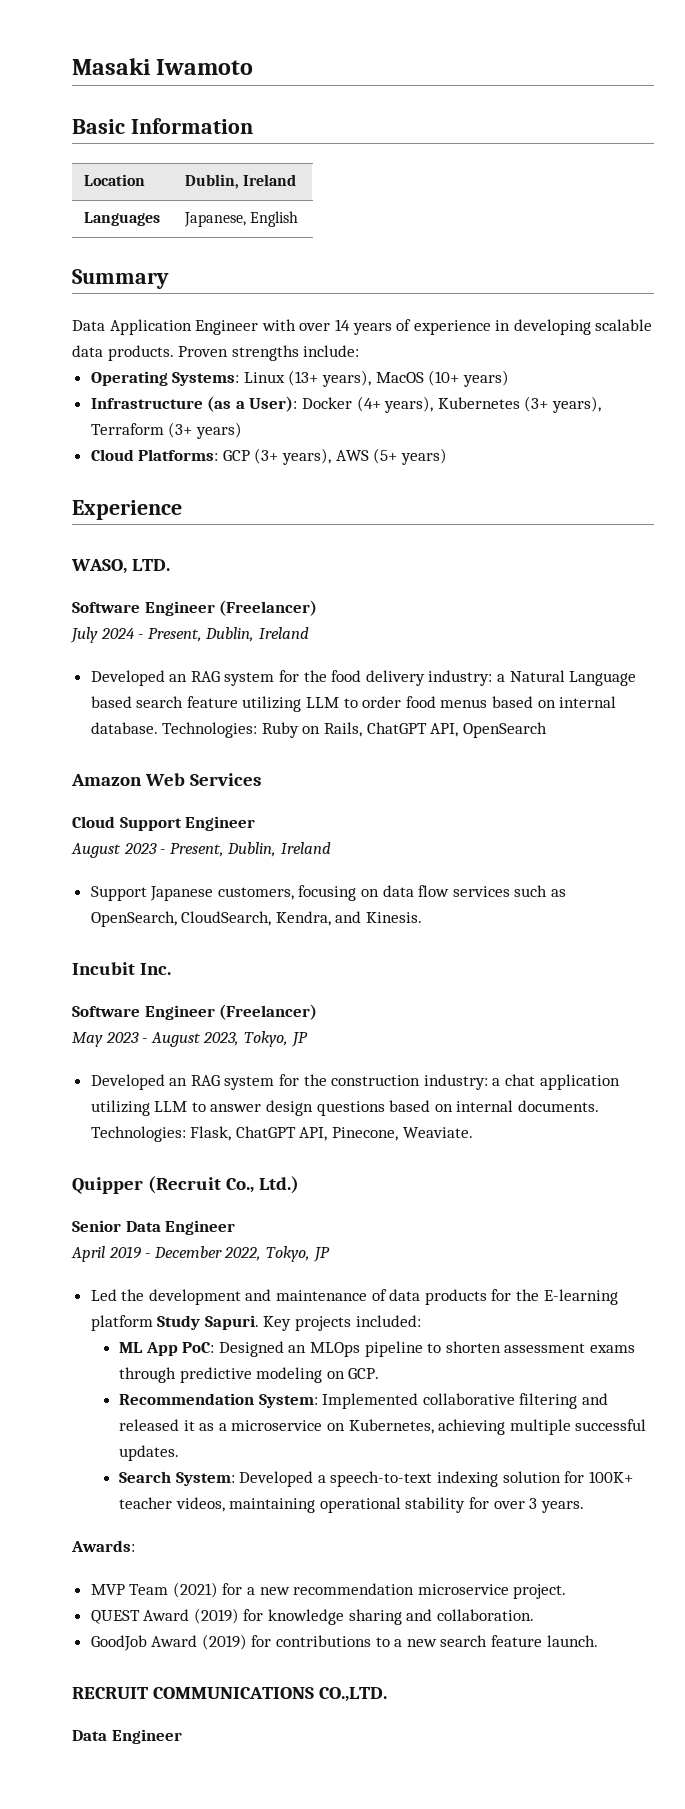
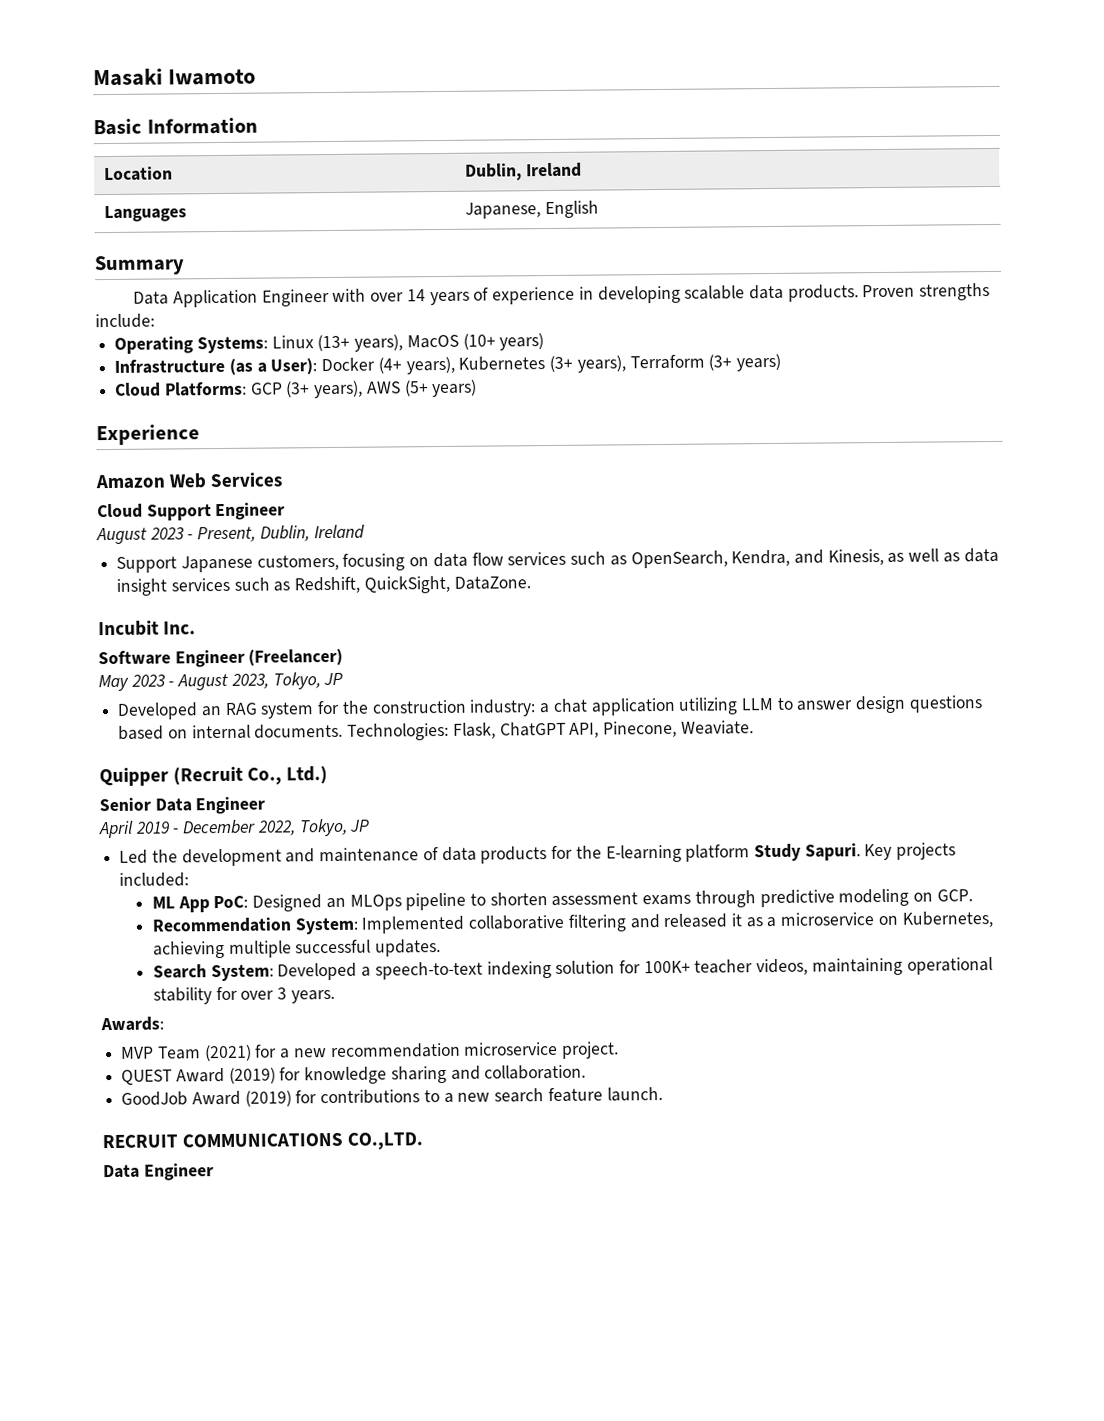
- WASO, LTD.
- Software Engineer (Freelancer)
- July 2024 - Present, Dublin, Ireland
- Developed an RAG system for the food delivery industry: a Natural Language based search feature utilizing LLM to order food menus based on internal database. Technologies: Ruby on Rails, ChatGPT API, OpenSearch
- Support Japanese customers, focusing on data flow services such as OpenSearch, CloudSearch, Kendra, and Kinesis.
+ Support Japanese customers, focusing on data flow services such as OpenSearch, Kendra, and Kinesis, as well as data insight services such as Redshift, QuickSight, DataZone.

